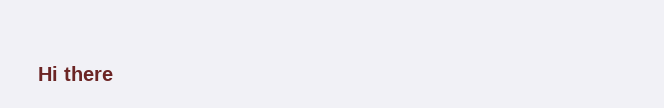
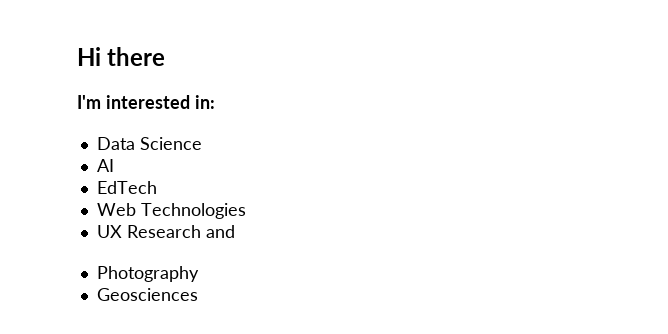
+ I'm interested in:
+ Data Science
+ AI
+ EdTech
+ Web Technologies
+ UX Research and
+ Photography
+ Geosciences

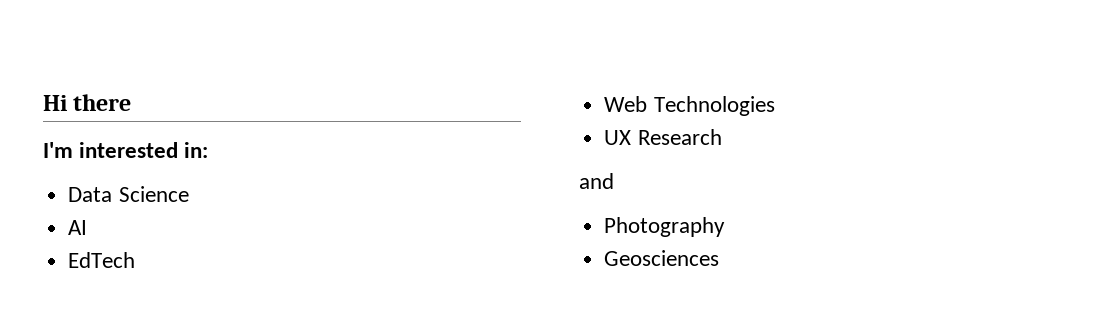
- UX Research and
+ UX Research
+ and

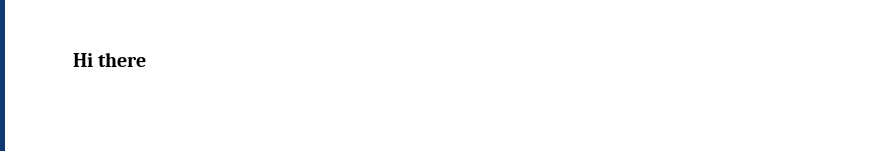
- I'm interested in:
- Data Science
- AI
- EdTech
- Web Technologies
- UX Research
- and
- Photography
- Geosciences

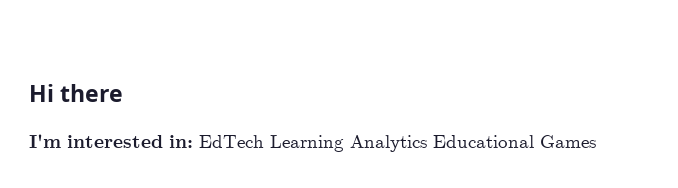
+ I'm interested in: EdTech Learning Analytics Educational Games

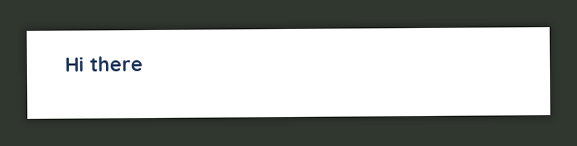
- I'm interested in: EdTech Learning Analytics Educational Games

